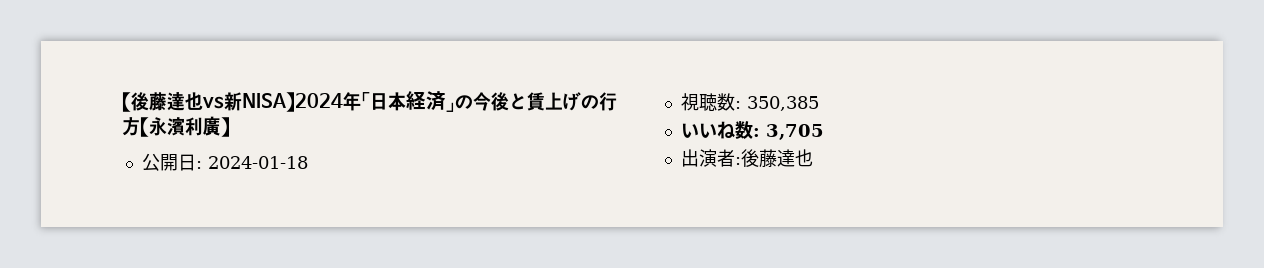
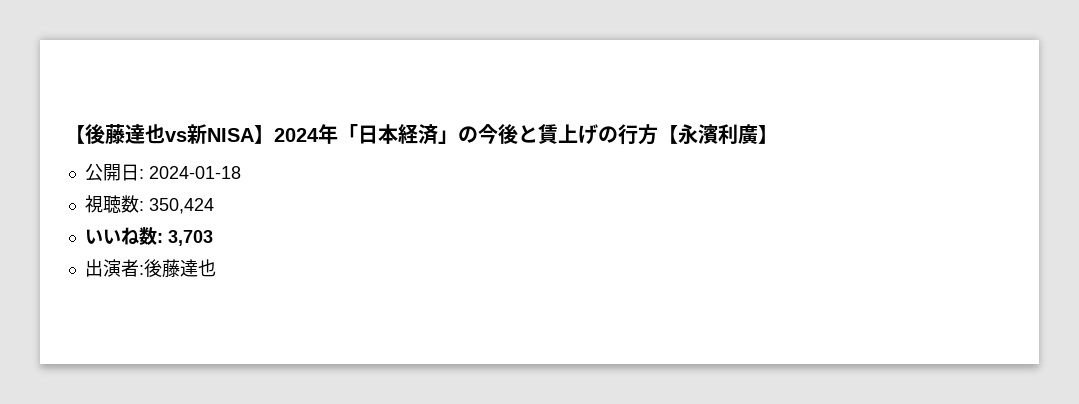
- 視聴数: 350,385
+ 視聴数: 350,424
- いいね数: 3,705
+ いいね数: 3,703

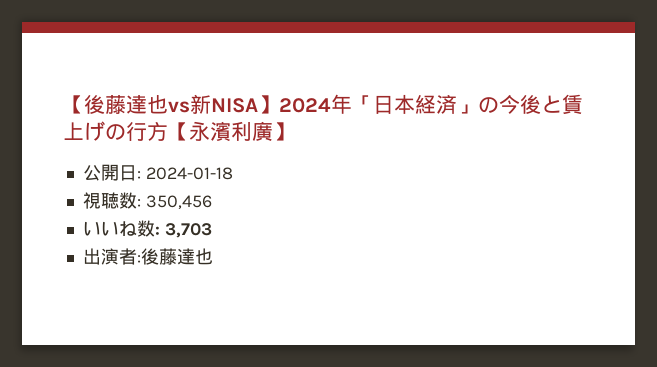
- 視聴数: 350,424
+ 視聴数: 350,456

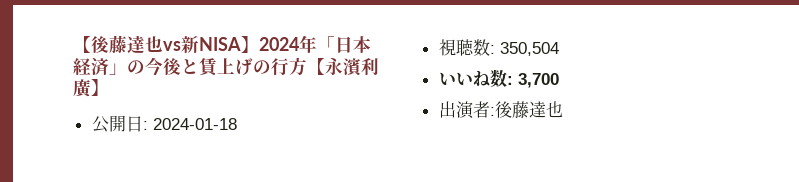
- 視聴数: 350,456
+ 視聴数: 350,504
- いいね数: 3,703
+ いいね数: 3,700

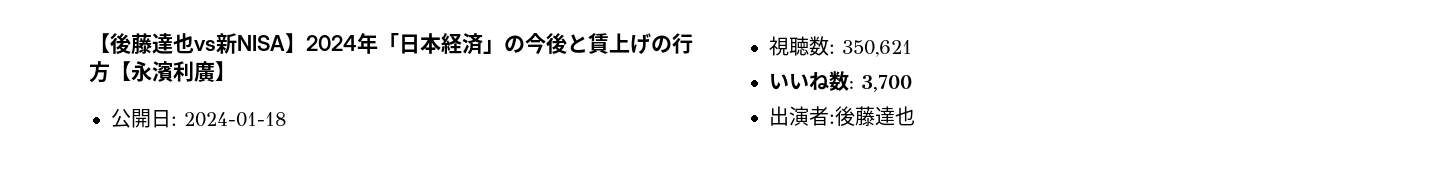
- 視聴数: 350,504
+ 視聴数: 350,621

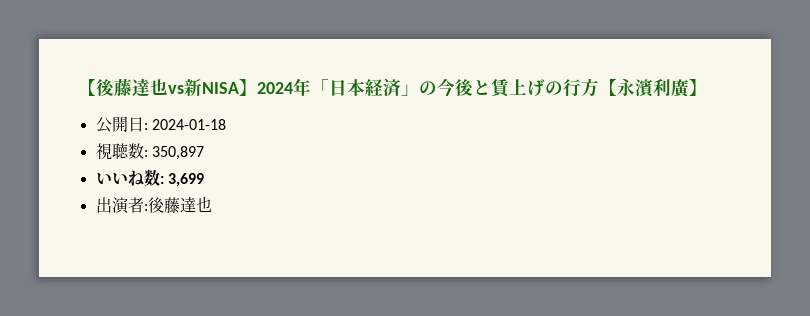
- 視聴数: 350,621
+ 視聴数: 350,897
- いいね数: 3,700
+ いいね数: 3,699

